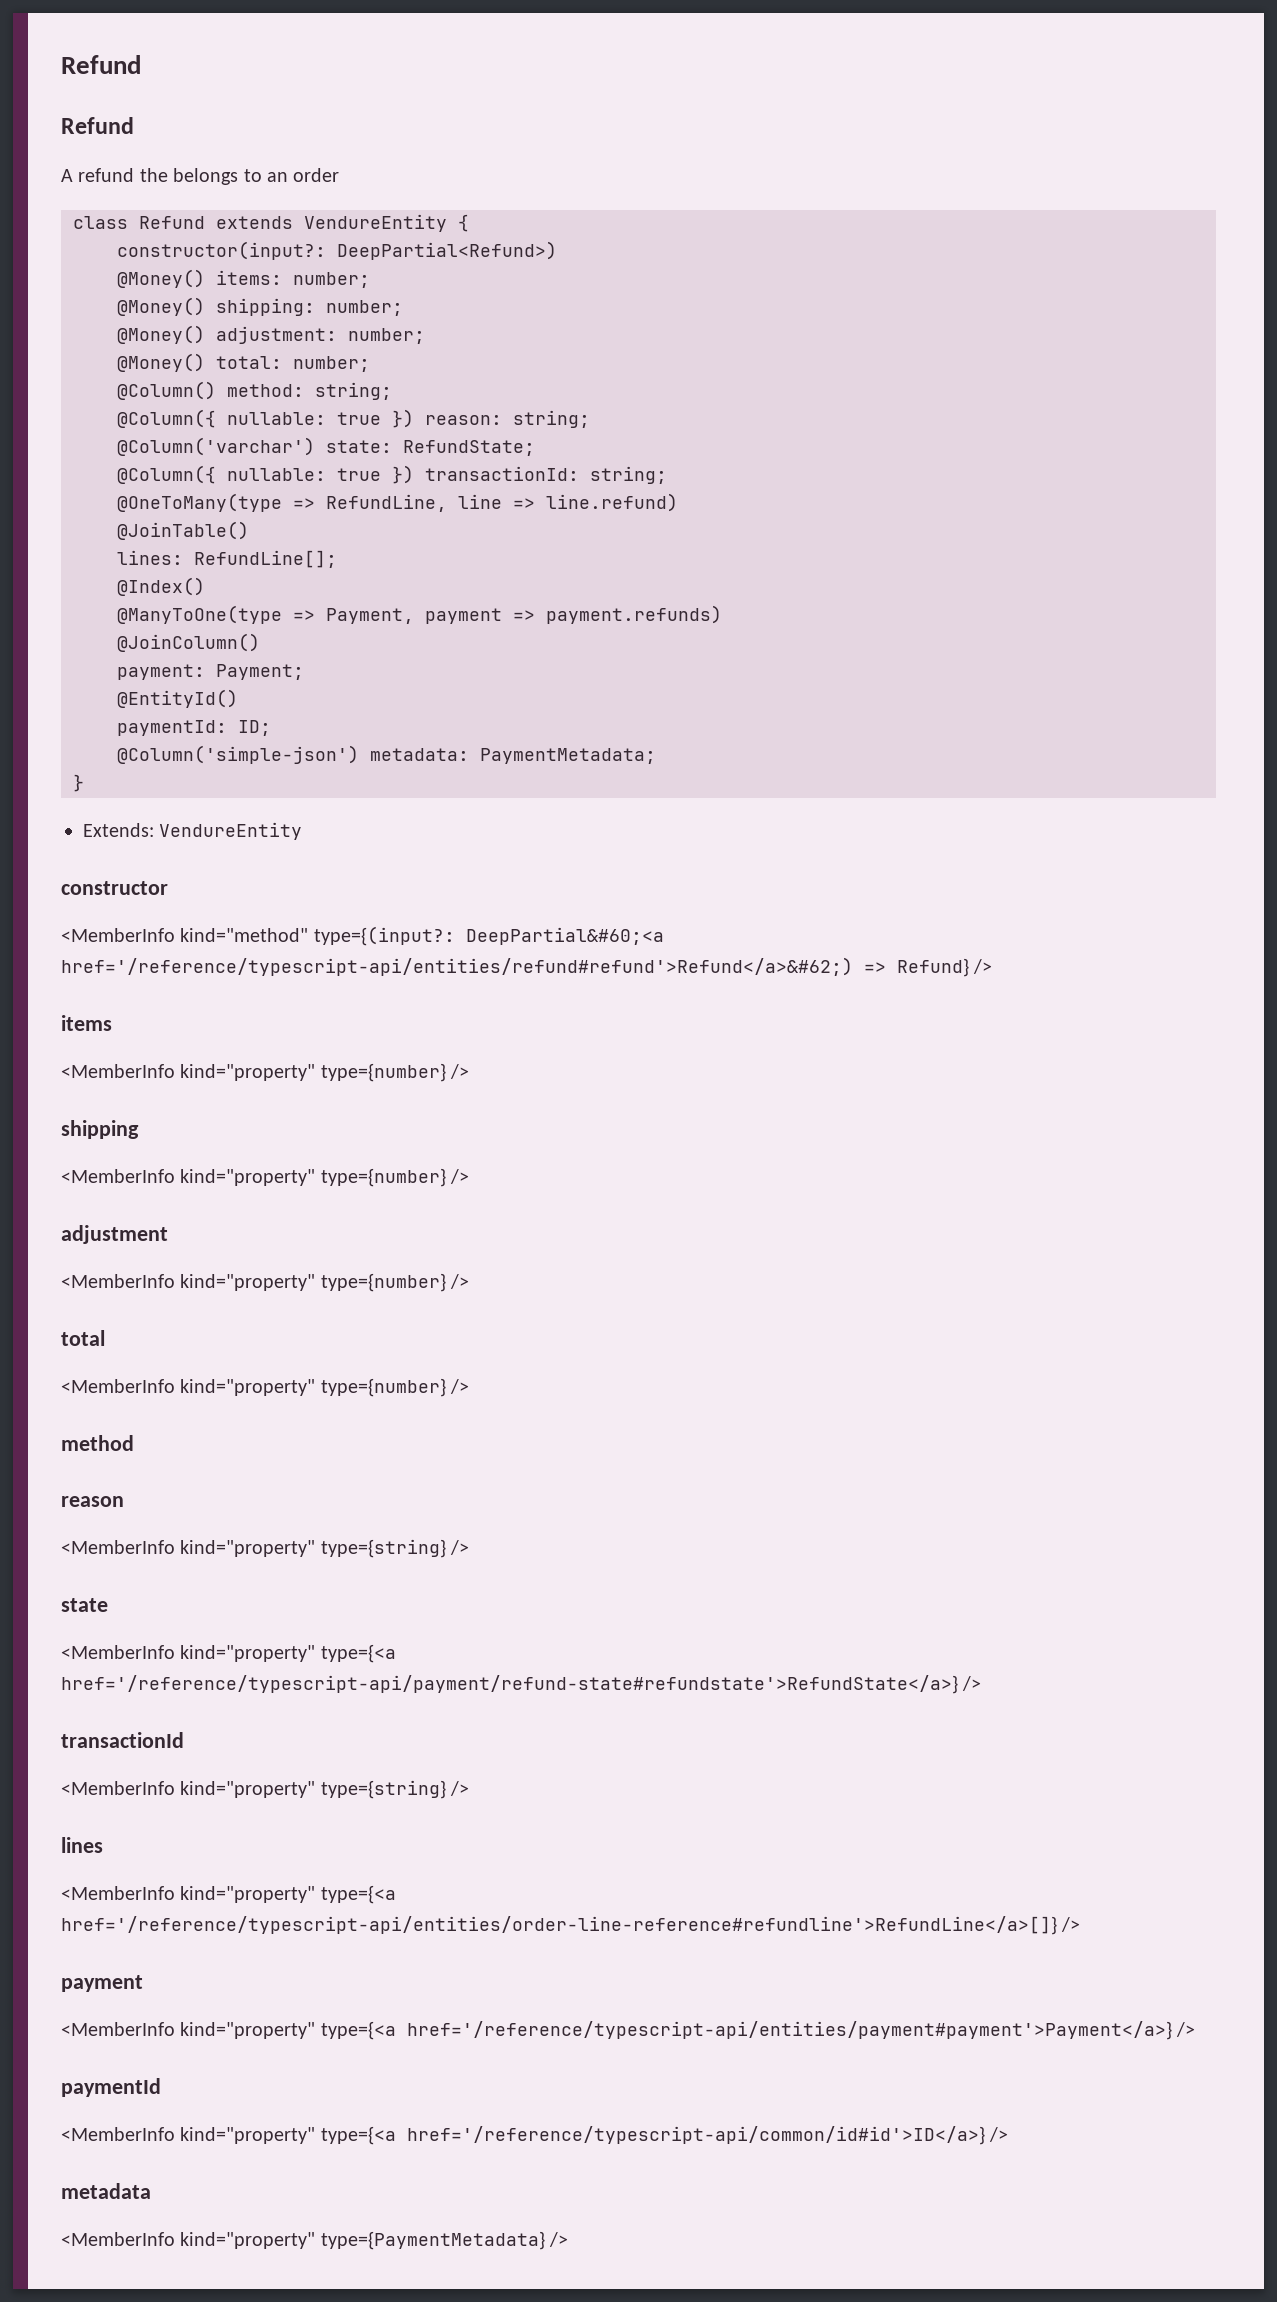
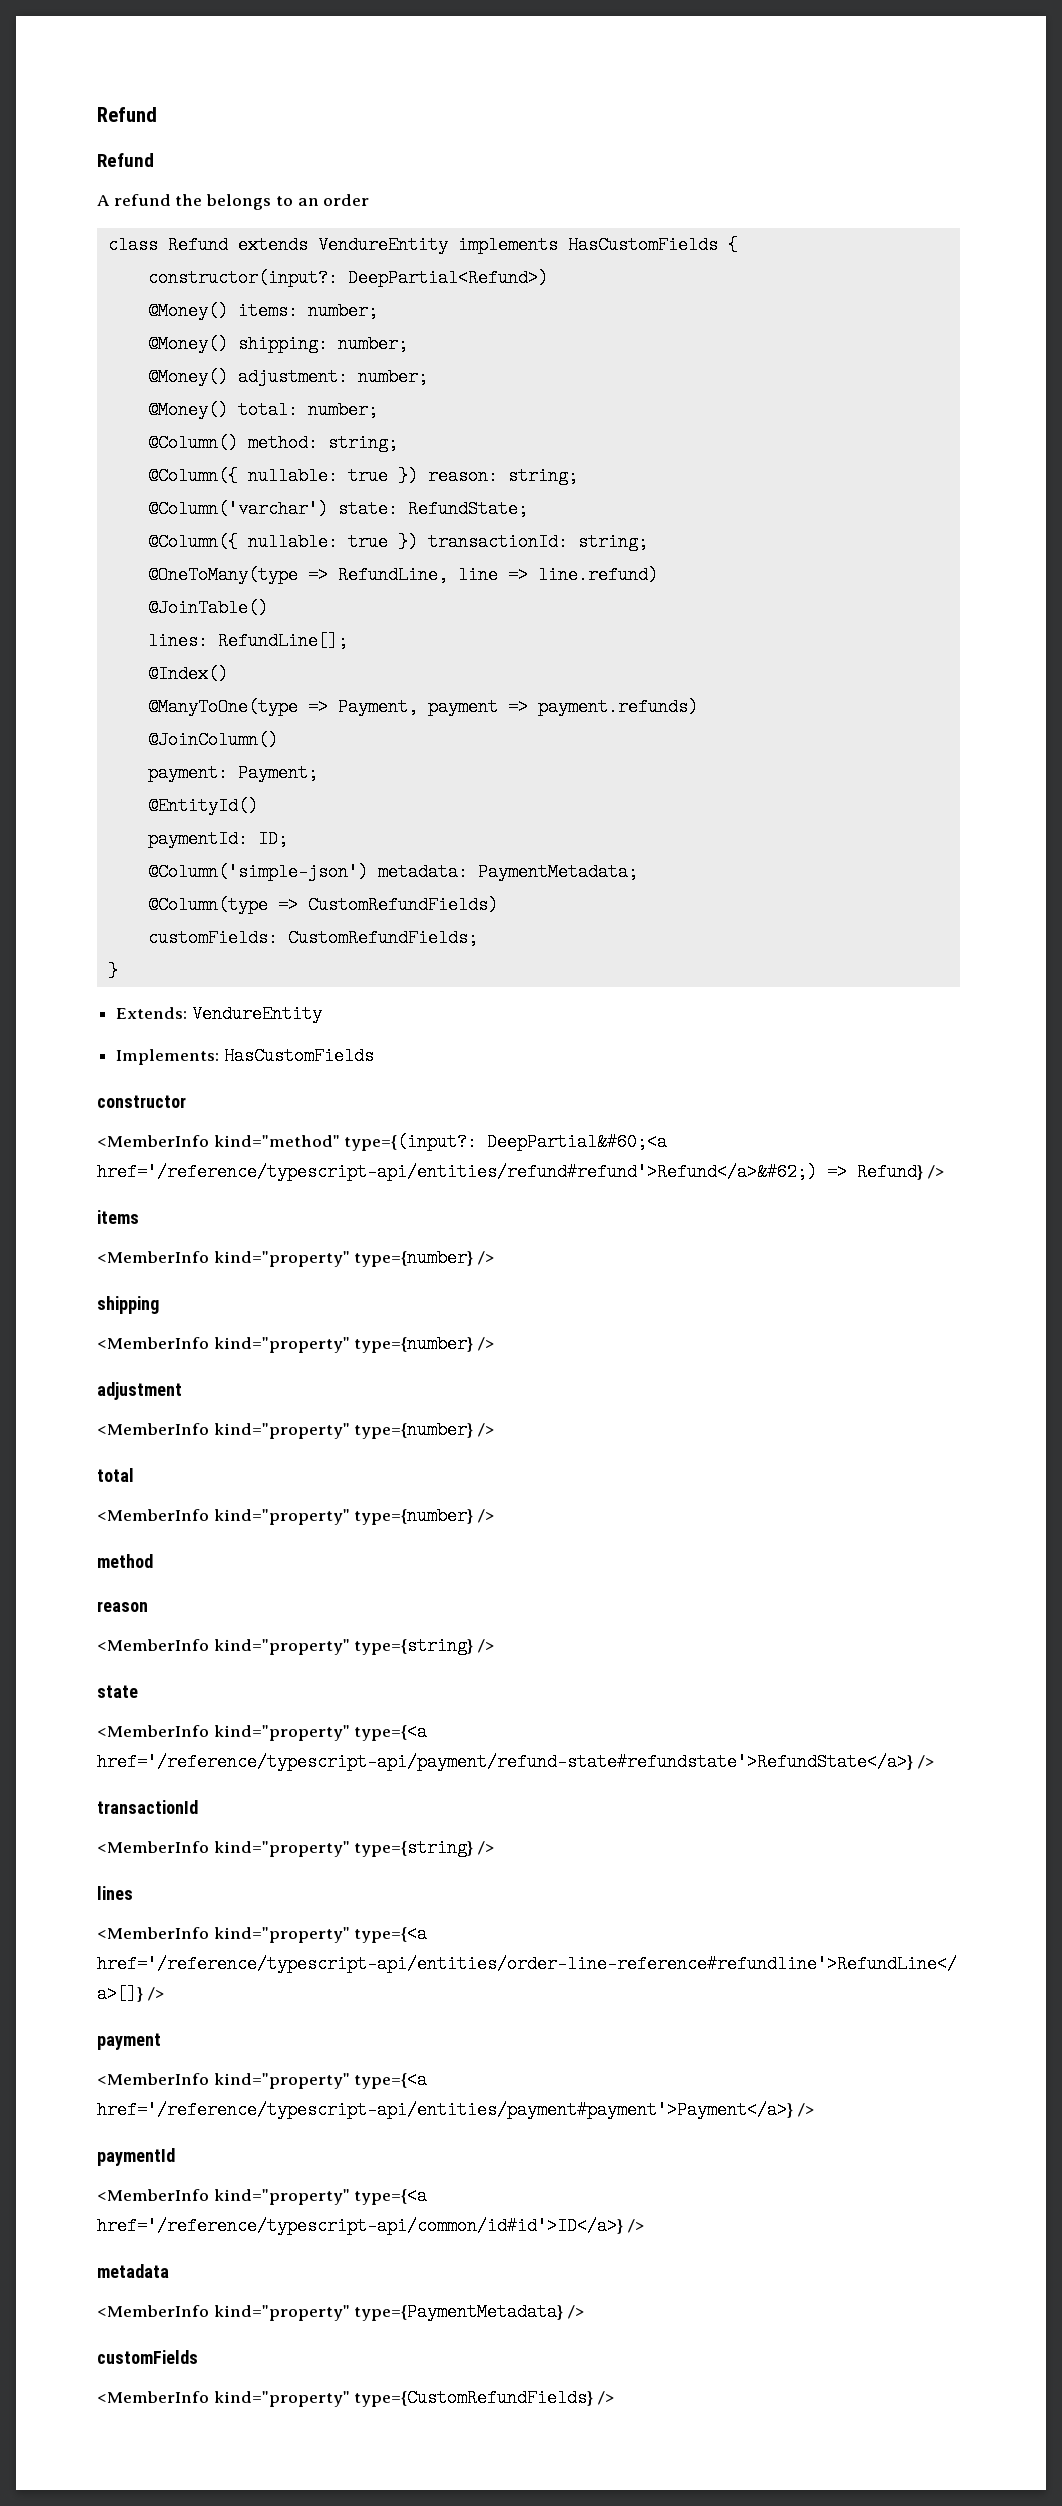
- class Refund extends VendureEntity {
+ class Refund extends VendureEntity implements HasCustomFields {
+ @Column(type => CustomRefundFields)
+ customFields: CustomRefundFields;
+ Implements: HasCustomFields
+ customFields
+ <MemberInfo kind="property" type={CustomRefundFields} />

